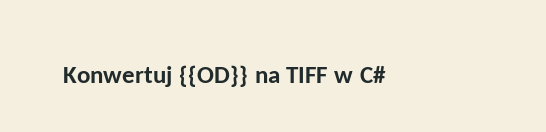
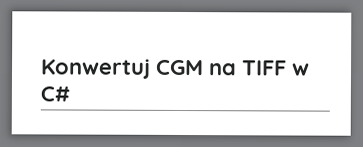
- Konwertuj {{OD}} na TIFF w C#
+ Konwertuj CGM na TIFF w C#

